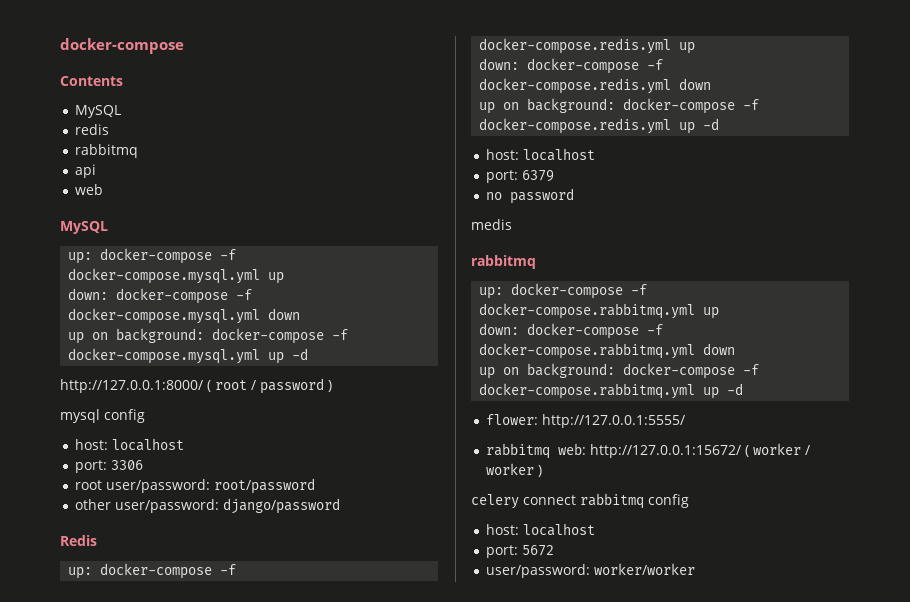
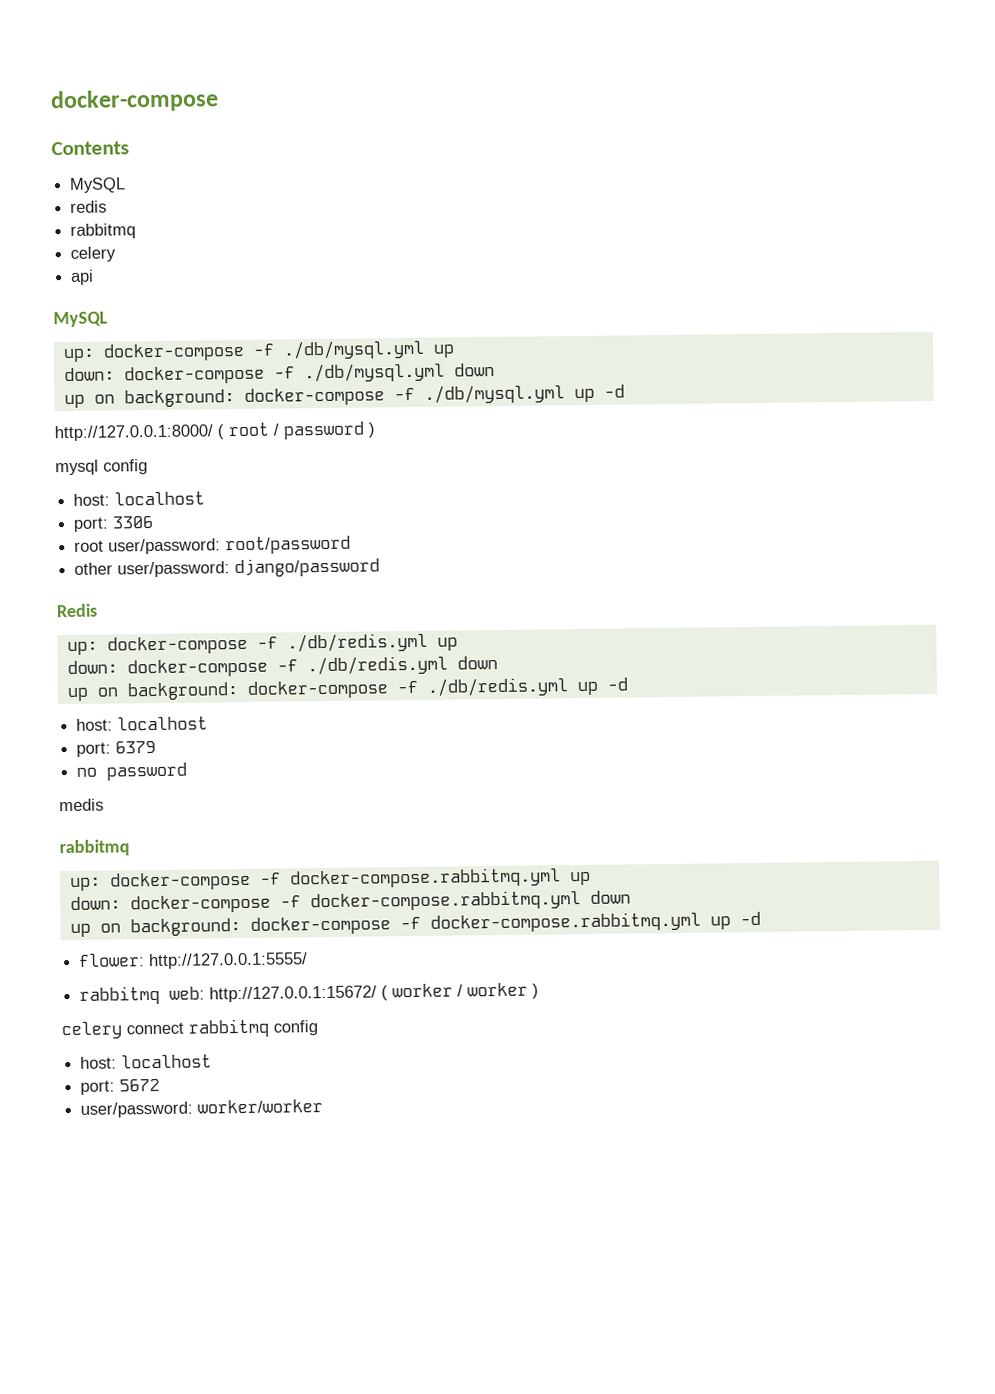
  redis
  rabbitmq
+ celery
- web
- up: docker-compose -f docker-compose.mysql.yml up
- down: docker-compose -f docker-compose.mysql.yml down
- up on background: docker-compose -f docker-compose.mysql.yml up -d
+ up: docker-compose -f ./db/mysql.yml up
+ down: docker-compose -f ./db/mysql.yml down
+ up on background: docker-compose -f ./db/mysql.yml up -d
- up: docker-compose -f docker-compose.redis.yml up
- down: docker-compose -f docker-compose.redis.yml down
- up on background: docker-compose -f docker-compose.redis.yml up -d
+ up: docker-compose -f ./db/redis.yml up
+ down: docker-compose -f ./db/redis.yml down
+ up on background: docker-compose -f ./db/redis.yml up -d

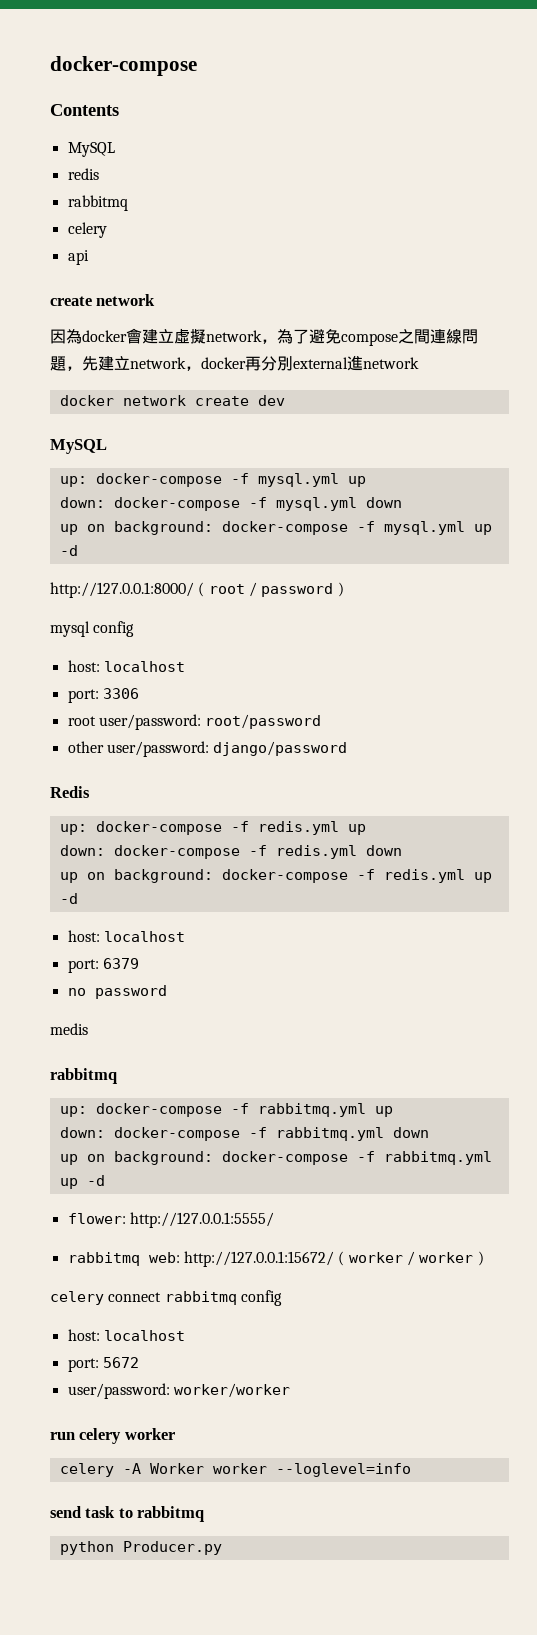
+ create network
+ 因為docker會建立虛擬network，為了避免compose之間連線問題，先建立network，docker再分別external進network
+ docker network create dev
- up: docker-compose -f ./db/mysql.yml up
- down: docker-compose -f ./db/mysql.yml down
- up on background: docker-compose -f ./db/mysql.yml up -d
+ up: docker-compose -f mysql.yml up
+ down: docker-compose -f mysql.yml down
+ up on background: docker-compose -f mysql.yml up -d
- up: docker-compose -f ./db/redis.yml up
- down: docker-compose -f ./db/redis.yml down
- up on background: docker-compose -f ./db/redis.yml up -d
+ up: docker-compose -f redis.yml up
+ down: docker-compose -f redis.yml down
+ up on background: docker-compose -f redis.yml up -d
- up: docker-compose -f docker-compose.rabbitmq.yml up
- down: docker-compose -f docker-compose.rabbitmq.yml down
- up on background: docker-compose -f docker-compose.rabbitmq.yml up -d
+ up: docker-compose -f rabbitmq.yml up
+ down: docker-compose -f rabbitmq.yml down
+ up on background: docker-compose -f rabbitmq.yml up -d
+ run celery worker
+ celery -A Worker worker --loglevel=info
+ send task to rabbitmq
+ python Producer.py

